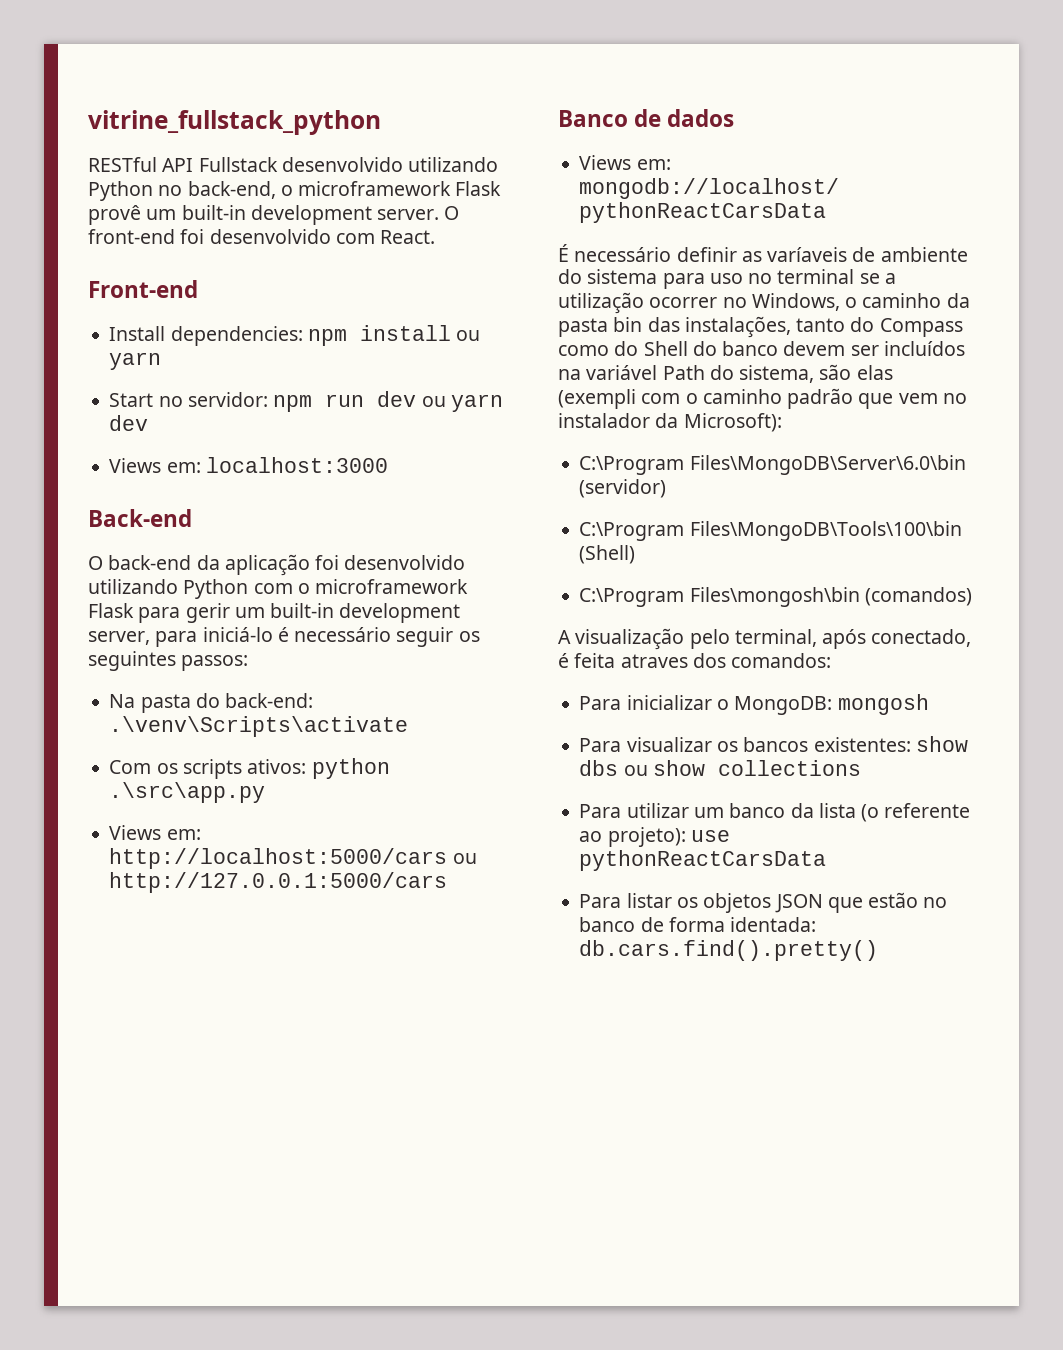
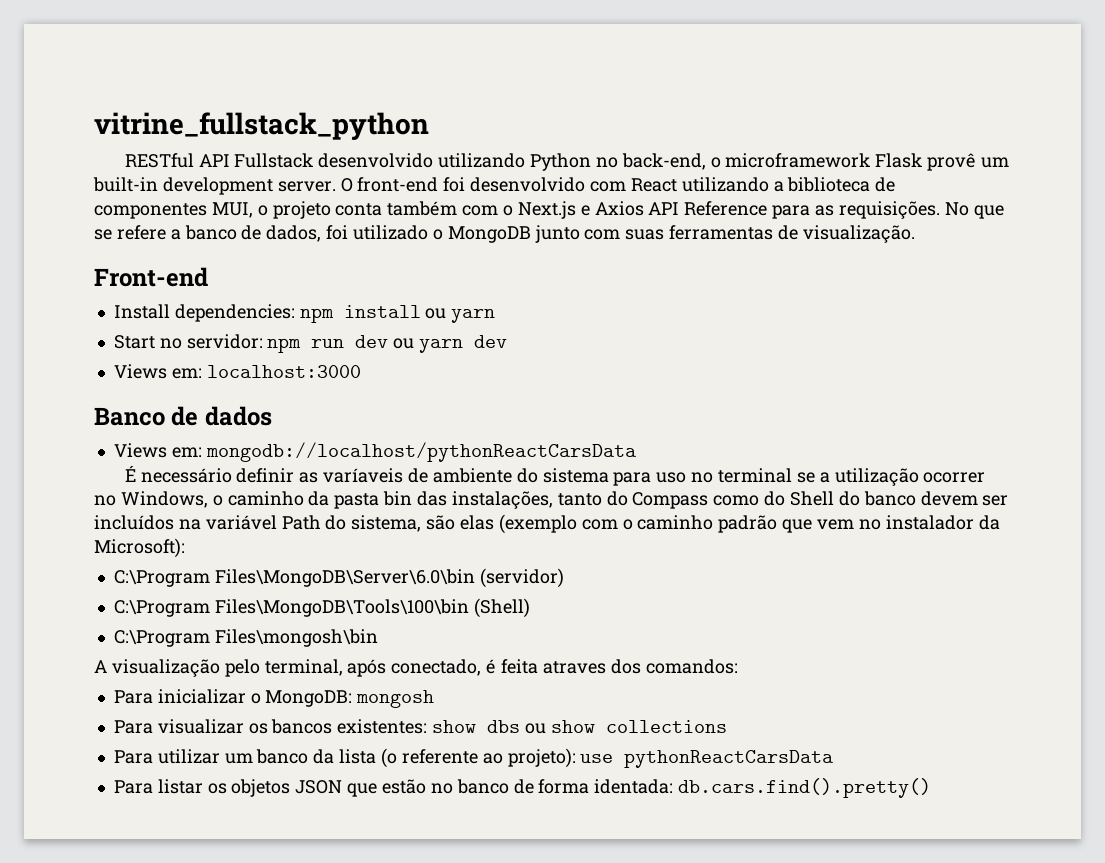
- O front-end foi desenvolvido com React.
+ O front-end foi desenvolvido com React utilizando a biblioteca de componentes MUI, o projeto conta também com o Next.js e Axios API Reference para as requisições. No que se refere a banco de dados, foi utilizado o MongoDB junto com suas ferramentas de visualização.
- Back-end
- O back-end da aplicação foi desenvolvido utilizando Python com o microframework Flask para gerir um built-in development server, para iniciá-lo é necessário seguir os seguintes passos:
- Na pasta do back-end: .\venv\Scripts\activate
- Com os scripts ativos: python .\src\app.py
- Views em: http://localhost:5000/cars ou http://127.0.0.1:5000/cars
- É necessário definir as varíaveis de ambiente do sistema para uso no terminal se a utilização ocorrer no Windows, o caminho da pasta bin das instalações, tanto do Compass como do Shell do banco devem ser incluídos na variável Path do sistema, são elas (exempli com o caminho padrão que vem no instalador da Microsoft):
+ É necessário definir as varíaveis de ambiente do sistema para uso no terminal se a utilização ocorrer no Windows, o caminho da pasta bin das instalações, tanto do Compass como do Shell do banco devem ser incluídos na variável Path do sistema, são elas (exemplo com o caminho padrão que vem no instalador da Microsoft):
- C:\Program Files\mongosh\bin (comandos)
+ C:\Program Files\mongosh\bin

